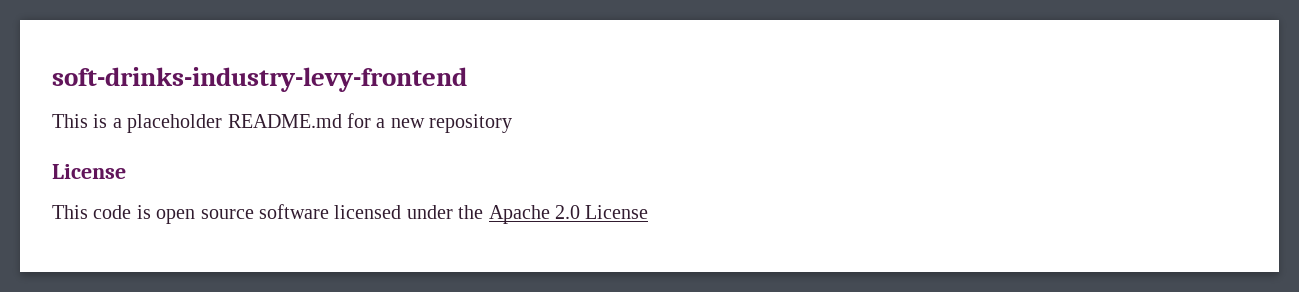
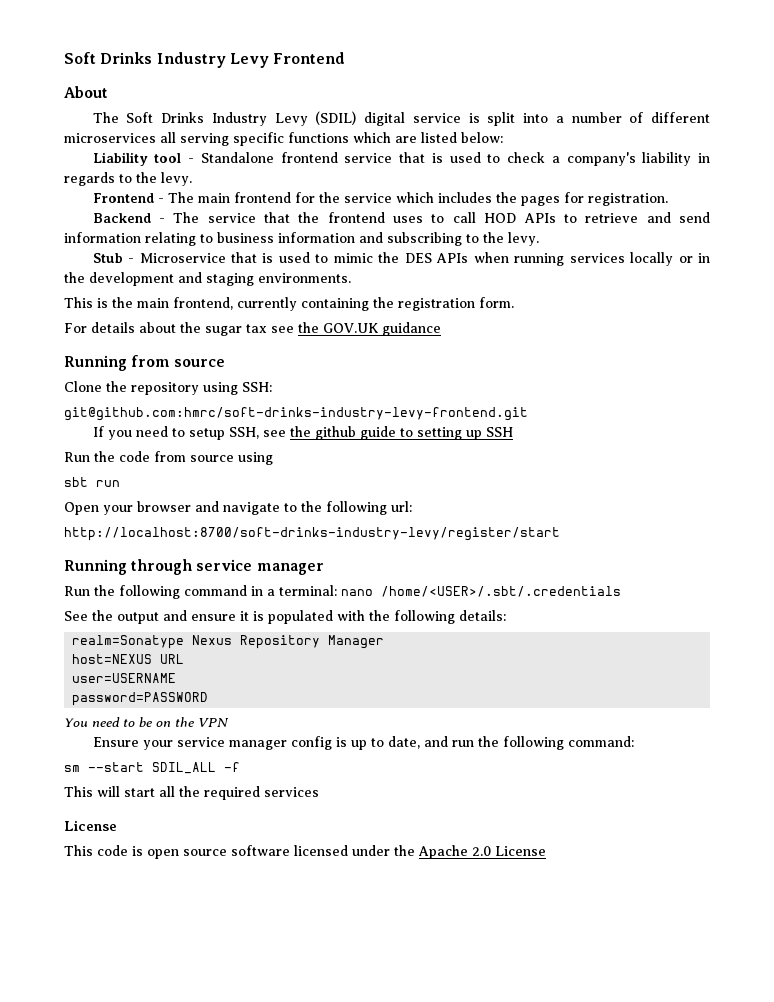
- soft-drinks-industry-levy-frontend
- This is a placeholder README.md for a new repository
+ Soft Drinks Industry Levy Frontend
+ About
+ The Soft Drinks Industry Levy (SDIL) digital service is split into a number of different microservices all serving specific functions which are listed below:
+ Liability tool - Standalone frontend service that is used to check a company's liability in regards to the levy.
+ Frontend - The main frontend for the service which includes the pages for registration.
+ Backend - The service that the frontend uses to call HOD APIs to retrieve and send information relating to business information and subscribing to the levy.
+ Stub - Microservice that is used to mimic the DES APIs when running services locally or in the development and staging environments.
+ This is the main frontend, currently containing the registration form.
+ For details about the sugar tax see the GOV.UK guidance
+ Running from source
+ Clone the repository using SSH:
+ git@github.com:hmrc/soft-drinks-industry-levy-frontend.git
+ If you need to setup SSH, see the github guide to setting up SSH
+ Run the code from source using
+ sbt run
+ Open your browser and navigate to the following url:
+ http://localhost:8700/soft-drinks-industry-levy/register/start
+ Running through service manager
+ Run the following command in a terminal: nano /home/<USER>/.sbt/.credentials
+ See the output and ensure it is populated with the following details:
+ realm=Sonatype Nexus Repository Manager
+ host=NEXUS URL
+ user=USERNAME
+ password=PASSWORD
+ You need to be on the VPN
+ Ensure your service manager config is up to date, and run the following command:
+ sm --start SDIL_ALL -f
+ This will start all the required services

